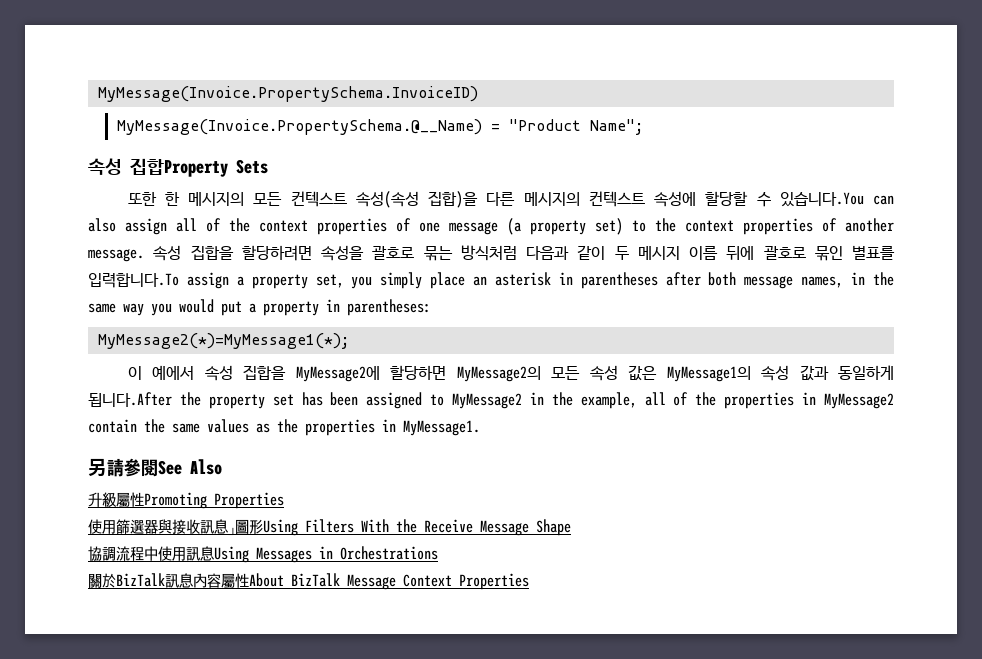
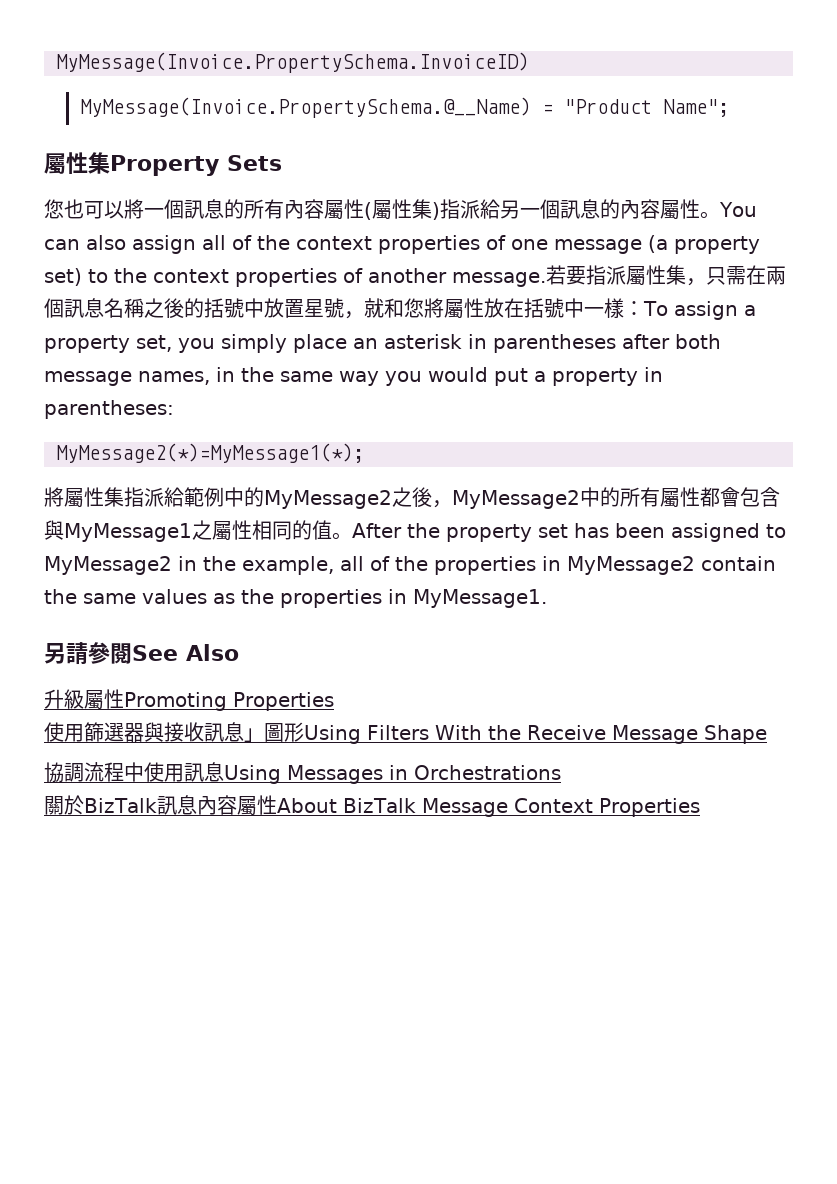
- 속성 집합Property Sets
+ 屬性集Property Sets
- 또한 한 메시지의 모든 컨텍스트 속성(속성 집합)을 다른 메시지의 컨텍스트 속성에 할당할 수 있습니다.You can also assign all of the context properties of one message (a property set) to the context properties of another message.
+ 您也可以將一個訊息的所有內容屬性(屬性集)指派給另一個訊息的內容屬性。You can also assign all of the context properties of one message (a property set) to the context properties of another message.
- 속성 집합을 할당하려면 속성을 괄호로 묶는 방식처럼 다음과 같이 두 메시지 이름 뒤에 괄호로 묶인 별표를 입력합니다.To assign a property set, you simply place an asterisk in parentheses after both message names, in the same way you would put a property in parentheses:
+ 若要指派屬性集，只需在兩個訊息名稱之後的括號中放置星號，就和您將屬性放在括號中一樣：To assign a property set, you simply place an asterisk in parentheses after both message names, in the same way you would put a property in parentheses:
- 이 예에서 속성 집합을 MyMessage2에 할당하면 MyMessage2의 모든 속성 값은 MyMessage1의 속성 값과 동일하게 됩니다.After the property set has been assigned to MyMessage2 in the example, all of the properties in MyMessage2 contain the same values as the properties in MyMessage1.
+ 將屬性集指派給範例中的MyMessage2之後，MyMessage2中的所有屬性都會包含與MyMessage1之屬性相同的值。After the property set has been assigned to MyMessage2 in the example, all of the properties in MyMessage2 contain the same values as the properties in MyMessage1.

